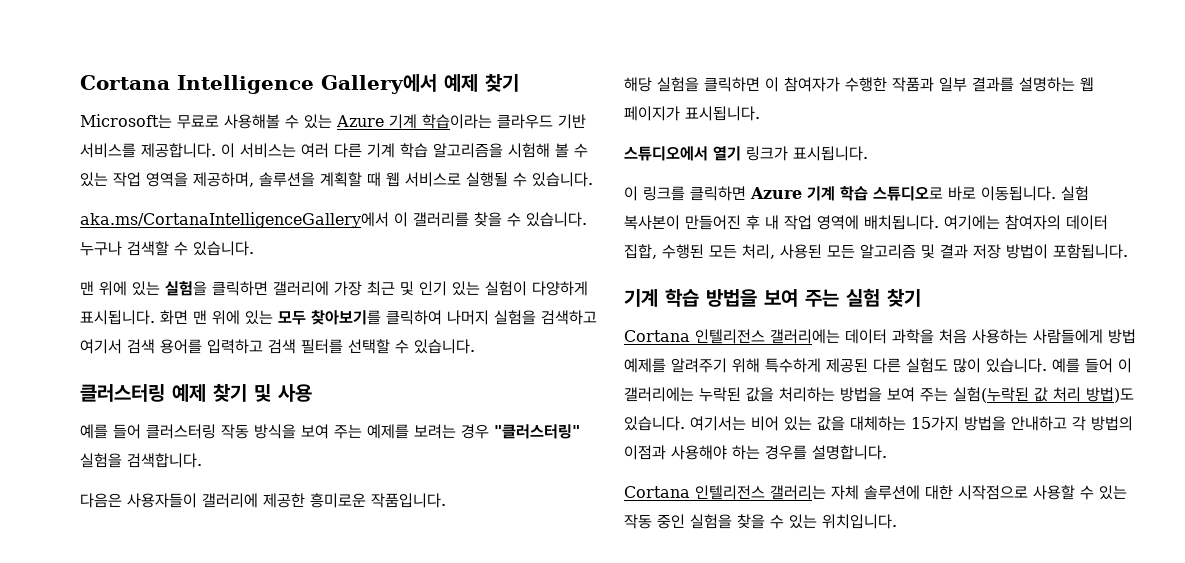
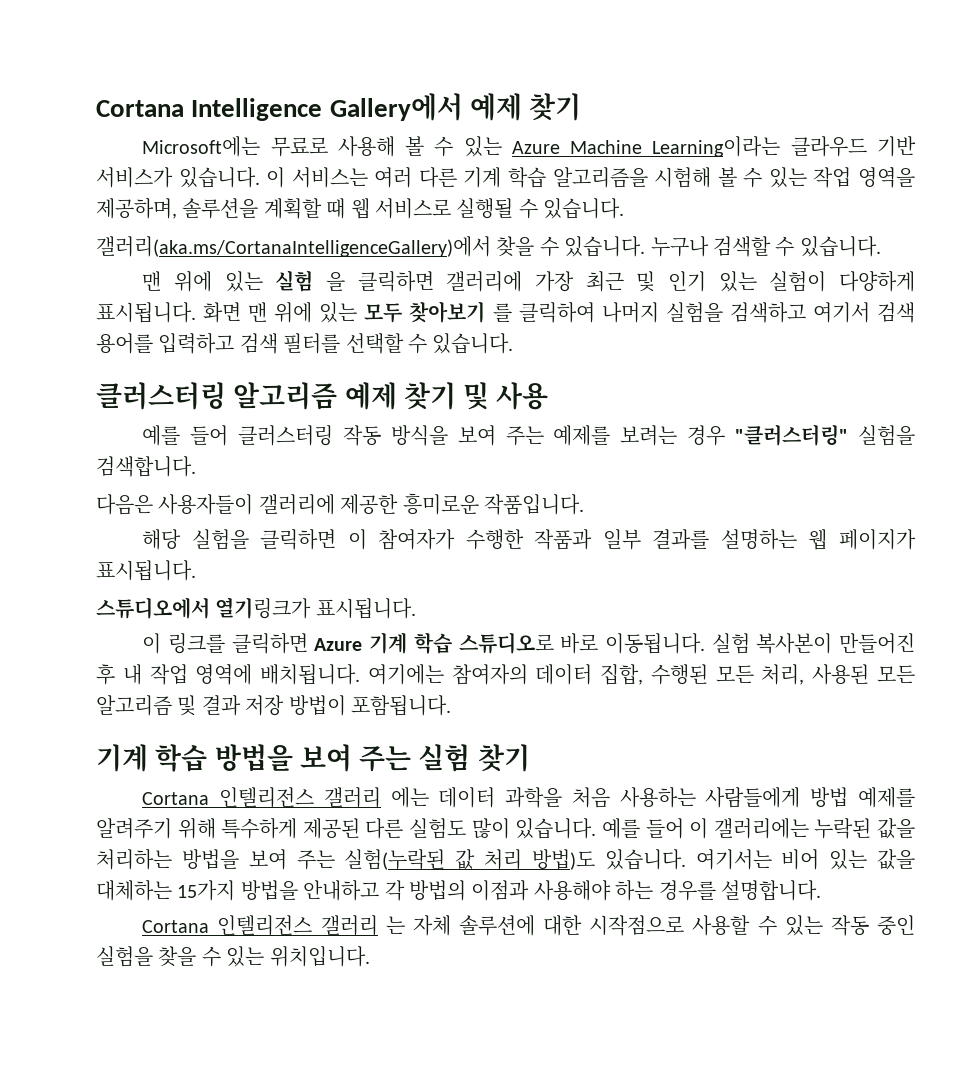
- Microsoft는 무료로 사용해볼 수 있는 Azure 기계 학습이라는 클라우드 기반 서비스를 제공합니다.
+ Microsoft에는 무료로 사용해 볼 수 있는 Azure Machine Learning이라는 클라우드 기반 서비스가 있습니다.
- aka.ms/CortanaIntelligenceGallery에서 이 갤러리를 찾을 수 있습니다.
+ 갤러리(aka.ms/CortanaIntelligenceGallery)에서 찾을 수 있습니다.
- 맨 위에 있는 실험을 클릭하면 갤러리에 가장 최근 및 인기 있는 실험이 다양하게 표시됩니다.
+ 맨 위에 있는 실험 을 클릭하면 갤러리에 가장 최근 및 인기 있는 실험이 다양하게 표시됩니다.
- 화면 맨 위에 있는 모두 찾아보기를 클릭하여 나머지 실험을 검색하고 여기서 검색 용어를 입력하고 검색 필터를 선택할 수 있습니다.
+ 화면 맨 위에 있는 모두 찾아보기 를 클릭하여 나머지 실험을 검색하고 여기서 검색 용어를 입력하고 검색 필터를 선택할 수 있습니다.
- 클러스터링 예제 찾기 및 사용
+ 클러스터링 알고리즘 예제 찾기 및 사용
- 스튜디오에서 열기 링크가 표시됩니다.
+ 스튜디오에서 열기링크가 표시됩니다.
- Cortana 인텔리전스 갤러리에는 데이터 과학을 처음 사용하는 사람들에게 방법 예제를 알려주기 위해 특수하게 제공된 다른 실험도 많이 있습니다.
+ Cortana 인텔리전스 갤러리 에는 데이터 과학을 처음 사용하는 사람들에게 방법 예제를 알려주기 위해 특수하게 제공된 다른 실험도 많이 있습니다.
- Cortana 인텔리전스 갤러리는 자체 솔루션에 대한 시작점으로 사용할 수 있는 작동 중인 실험을 찾을 수 있는 위치입니다.
+ Cortana 인텔리전스 갤러리 는 자체 솔루션에 대한 시작점으로 사용할 수 있는 작동 중인 실험을 찾을 수 있는 위치입니다.

